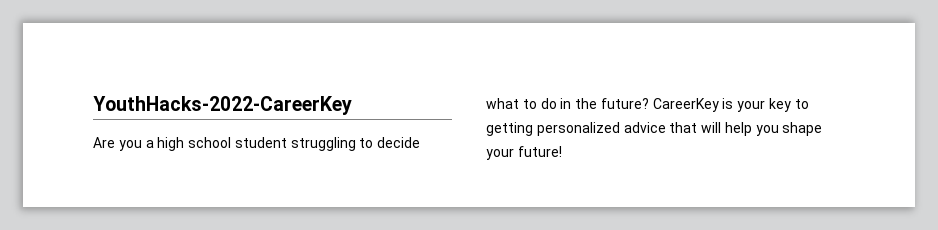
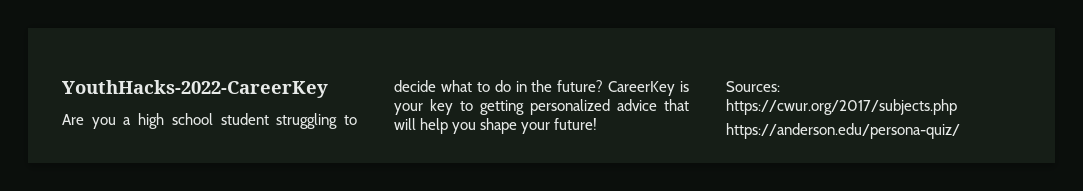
+ Sources:
+ https://cwur.org/2017/subjects.php
+ https://anderson.edu/persona-quiz/

